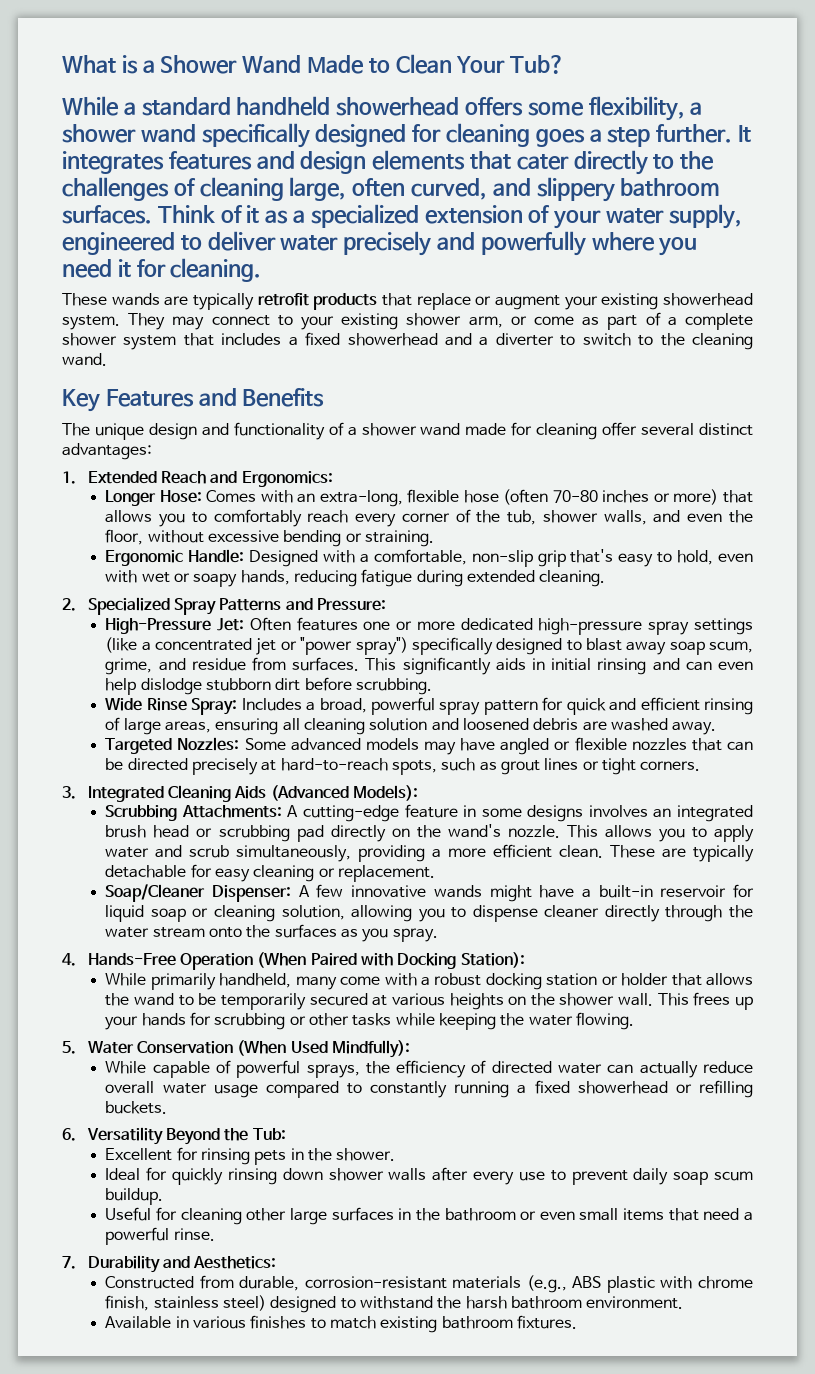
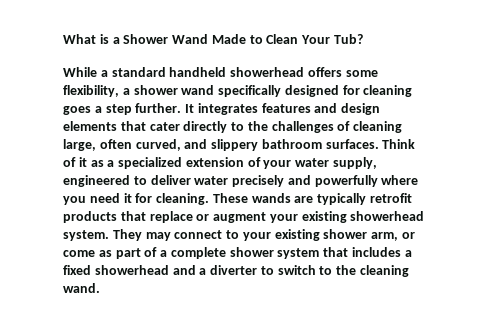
- Think of it as a specialized extension of your water supply, engineered to deliver water precisely and powerfully where you need it for cleaning.
- These wands are typically retrofit products that replace or augment your existing showerhead system.
+ Think of it as a specialized extension of your water supply, engineered to deliver water precisely and powerfully where you need it for cleaning. These wands are typically retrofit products that replace or augment your existing showerhead system.
- Key Features and Benefits
- The unique design and functionality of a shower wand made for cleaning offer several distinct advantages:
- 1. Extended Reach and Ergonomics:
- Longer Hose: Comes with an extra-long, flexible hose (often 70-80 inches or more) that allows you to comfortably reach every corner of the tub, shower walls, and even the floor, without excessive bending or straining.
- Ergonomic Handle: Designed with a comfortable, non-slip grip that's easy to hold, even with wet or soapy hands, reducing fatigue during extended cleaning.
- 2. Specialized Spray Patterns and Pressure:
- High-Pressure Jet: Often features one or more dedicated high-pressure spray settings (like a concentrated jet or "power spray") specifically designed to blast away soap scum, grime, and residue from surfaces. This significantly aids in initial rinsing and can even help dislodge stubborn dirt before scrubbing.
- Wide Rinse Spray: Includes a broad, powerful spray pattern for quick and efficient rinsing of large areas, ensuring all cleaning solution and loosened debris are washed away.
- Targeted Nozzles: Some advanced models may have angled or flexible nozzles that can be directed precisely at hard-to-reach spots, such as grout lines or tight corners.
- 3. Integrated Cleaning Aids (Advanced Models):
- Scrubbing Attachments: A cutting-edge feature in some designs involves an integrated brush head or scrubbing pad directly on the wand's nozzle. This allows you to apply water and scrub simultaneously, providing a more efficient clean. These are typically detachable for easy cleaning or replacement.
- Soap/Cleaner Dispenser: A few innovative wands might have a built-in reservoir for liquid soap or cleaning solution, allowing you to dispense cleaner directly through the water stream onto the surfaces as you spray.
- 4. Hands-Free Operation (When Paired with Docking Station):
- While primarily handheld, many come with a robust docking station or holder that allows the wand to be temporarily secured at various heights on the shower wall. This frees up your hands for scrubbing or other tasks while keeping the water flowing.
- 5. Water Conservation (When Used Mindfully):
- While capable of powerful sprays, the efficiency of directed water can actually reduce overall water usage compared to constantly running a fixed showerhead or refilling buckets.
- 6. Versatility Beyond the Tub:
- Excellent for rinsing pets in the shower.
- Ideal for quickly rinsing down shower walls after every use to prevent daily soap scum buildup.
- Useful for cleaning other large surfaces in the bathroom or even small items that need a powerful rinse.
- 7. Durability and Aesthetics:
- Constructed from durable, corrosion-resistant materials (e.g., ABS plastic with chrome finish, stainless steel) designed to withstand the harsh bathroom environment.
- Available in various finishes to match existing bathroom fixtures.

